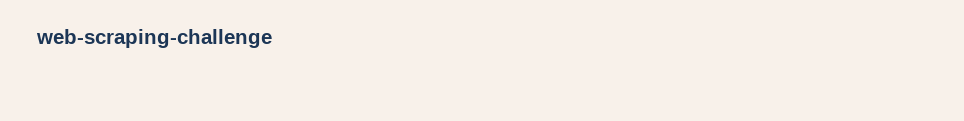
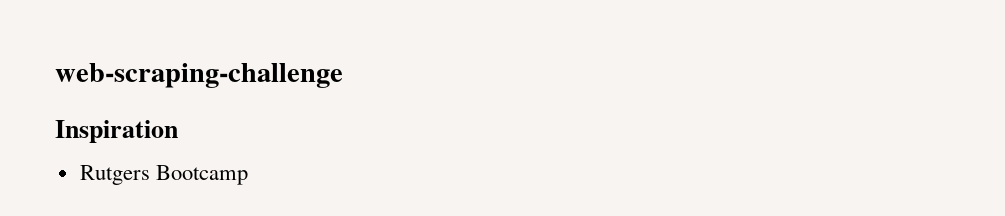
+ Inspiration
+ Rutgers Bootcamp

